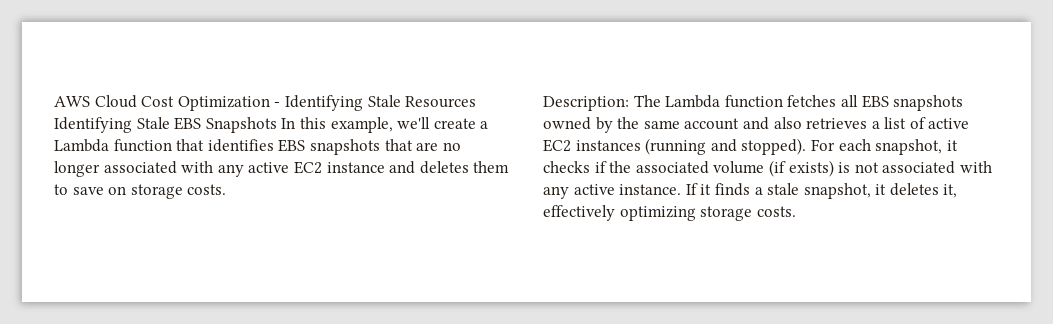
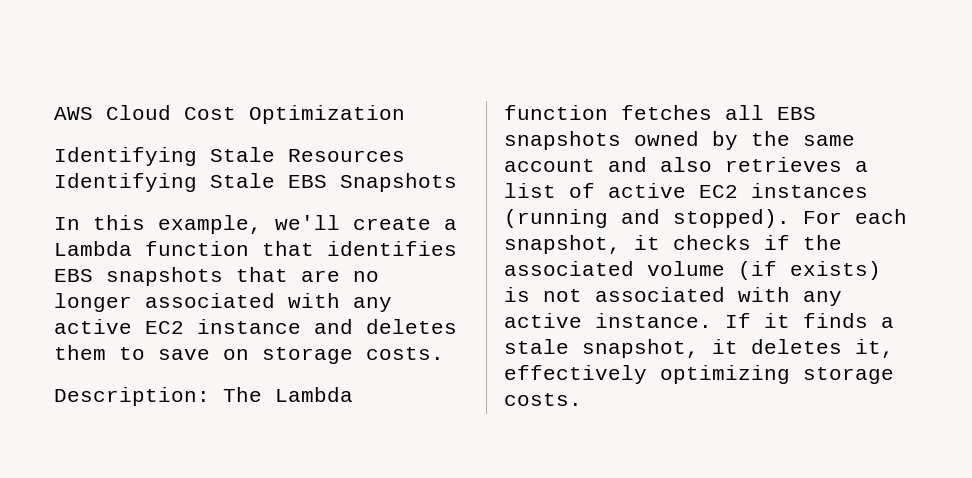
- AWS Cloud Cost Optimization - Identifying Stale Resources Identifying Stale EBS Snapshots In this example, we'll create a Lambda function that identifies EBS snapshots that are no longer associated with any active EC2 instance and deletes them to save on storage costs.
+ AWS Cloud Cost Optimization
+ Identifying Stale Resources Identifying Stale EBS Snapshots
+ In this example, we'll create a Lambda function that identifies EBS snapshots that are no longer associated with any active EC2 instance and deletes them to save on storage costs.

